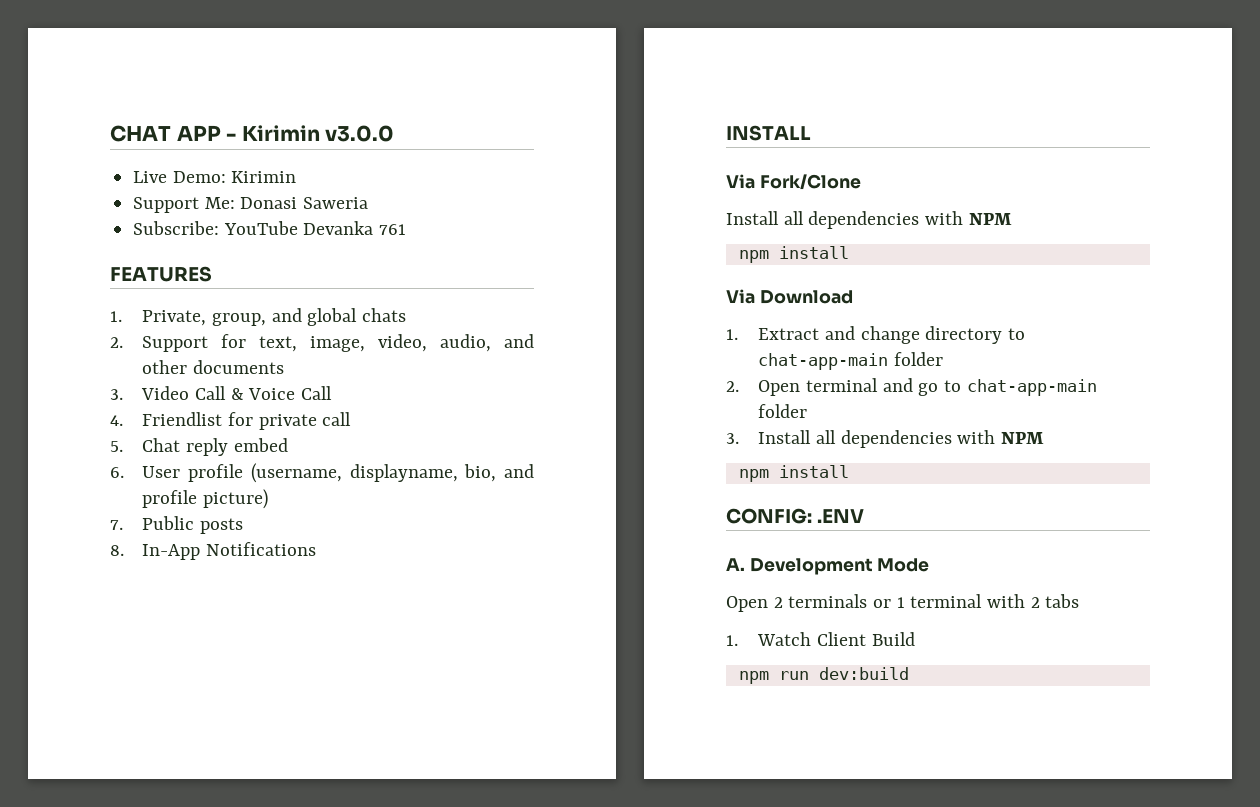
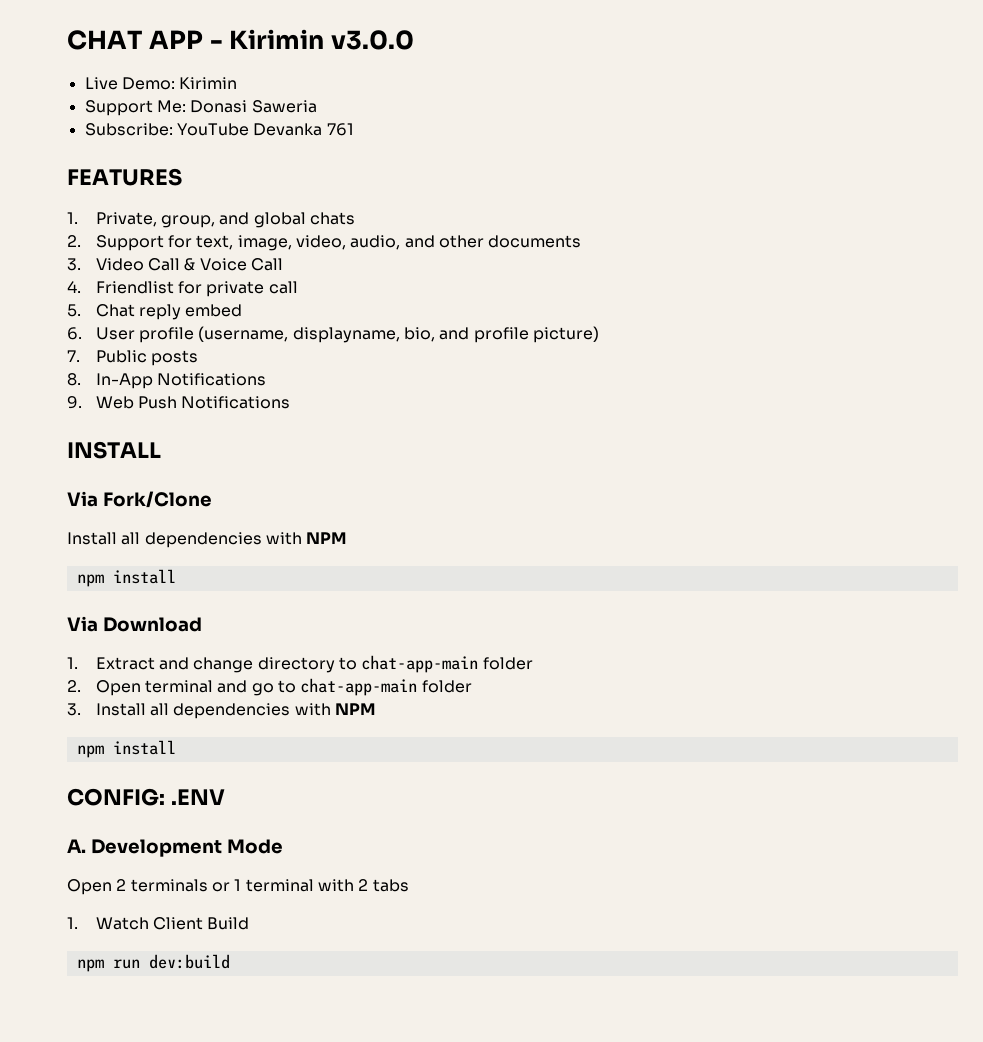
+ 9. Web Push Notifications

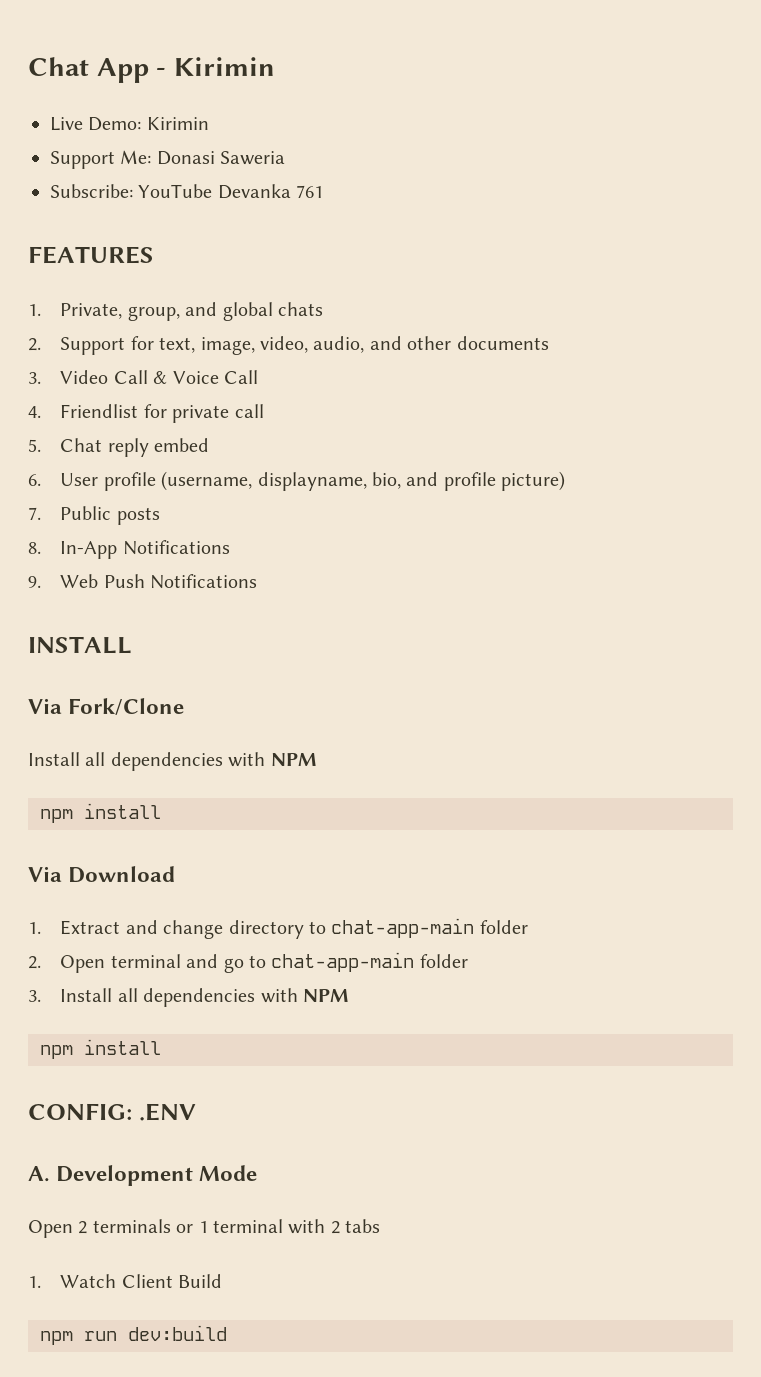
- CHAT APP - Kirimin v3.0.0
+ Chat App - Kirimin

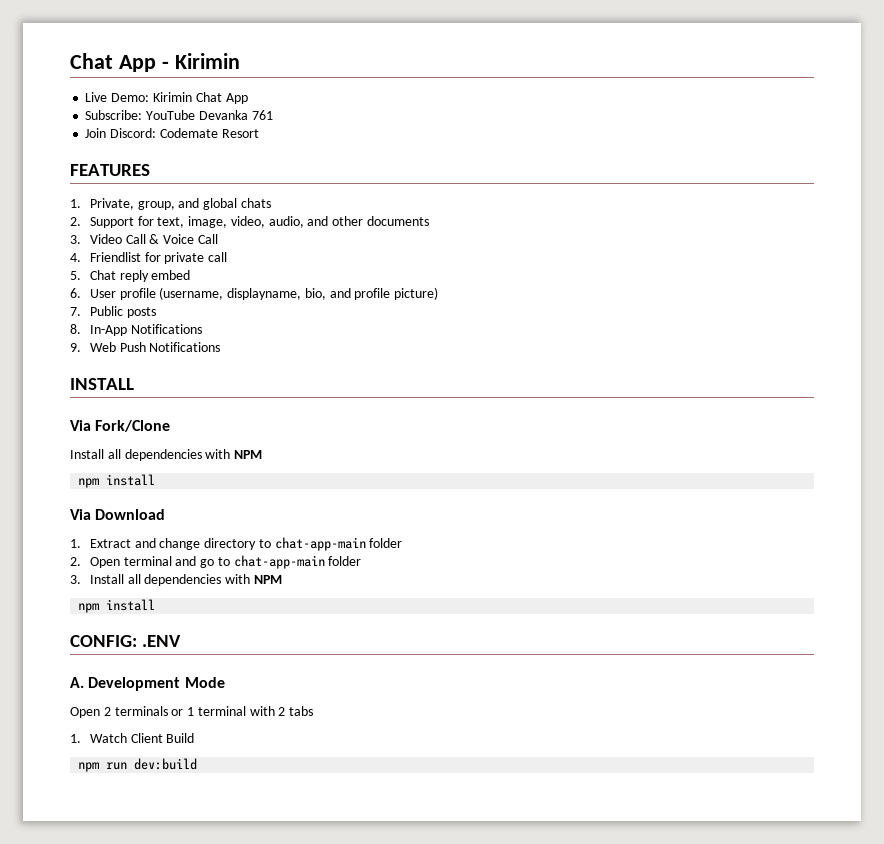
- Live Demo: Kirimin
- Support Me: Donasi Saweria
+ Live Demo: Kirimin Chat App
+ Join Discord: Codemate Resort

